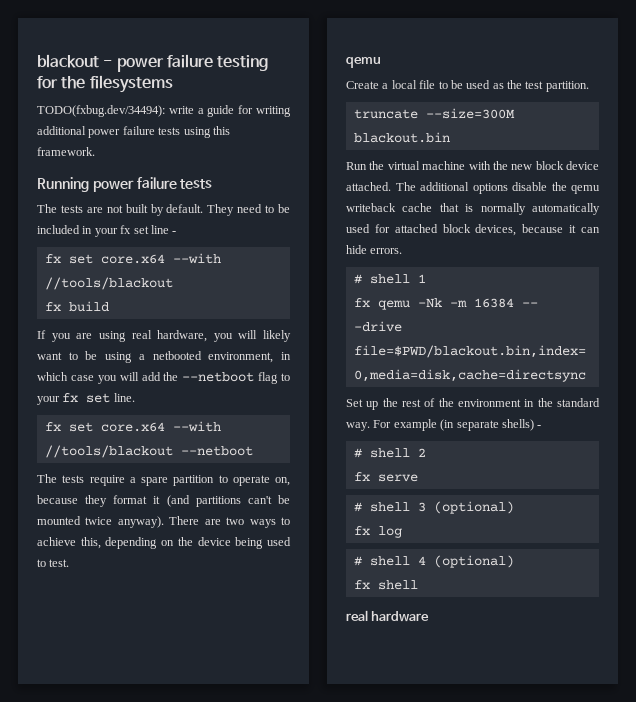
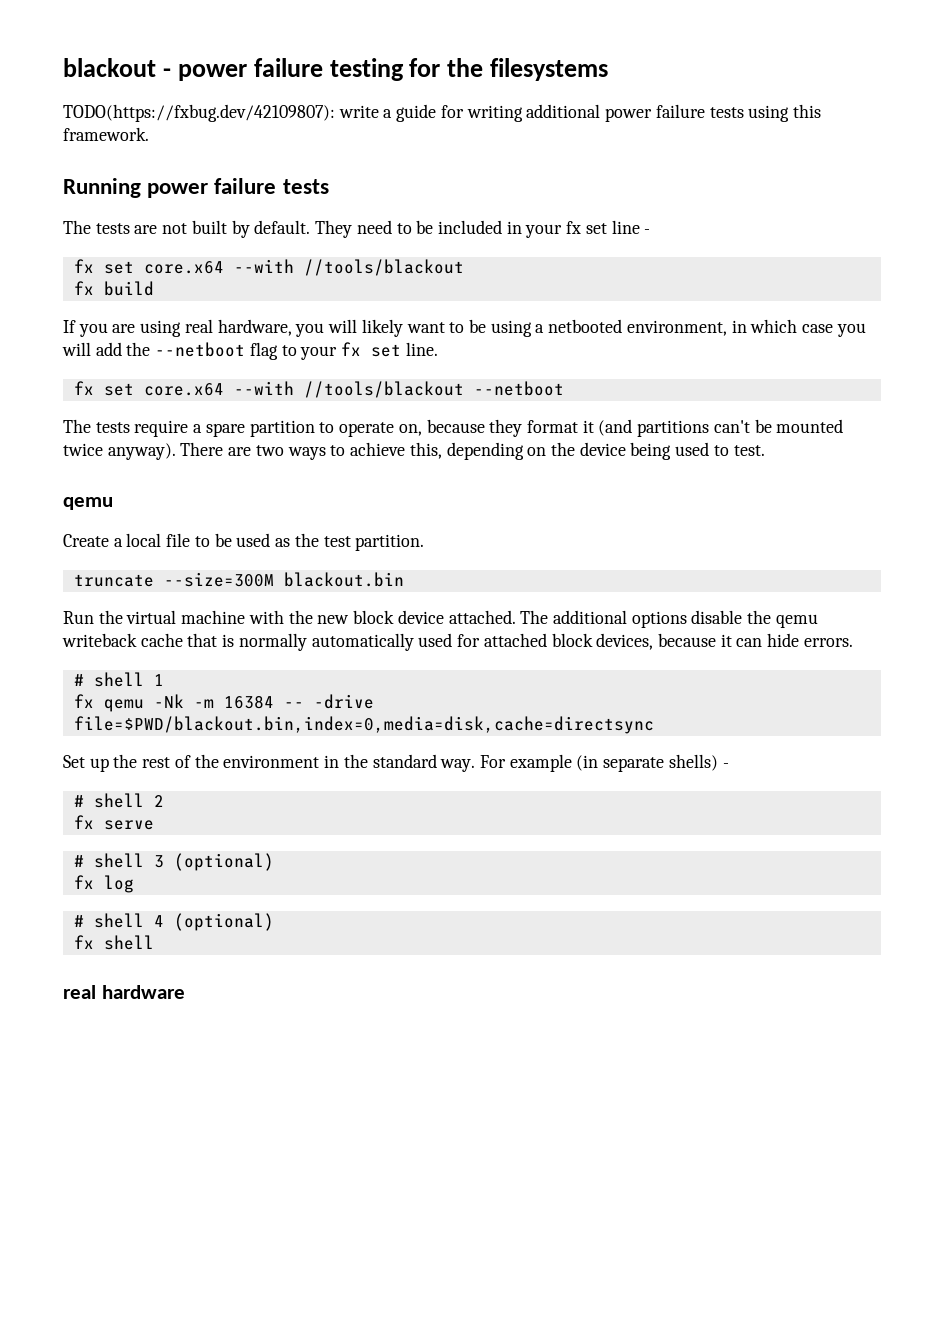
- TODO(fxbug.dev/34494): write a guide for writing additional power failure tests using this framework.
+ TODO(https://fxbug.dev/42109807): write a guide for writing additional power failure tests using this framework.

